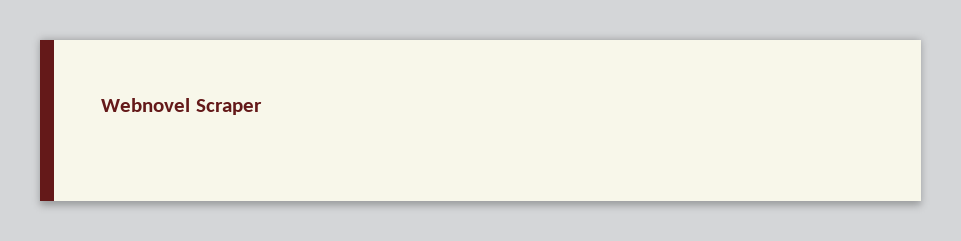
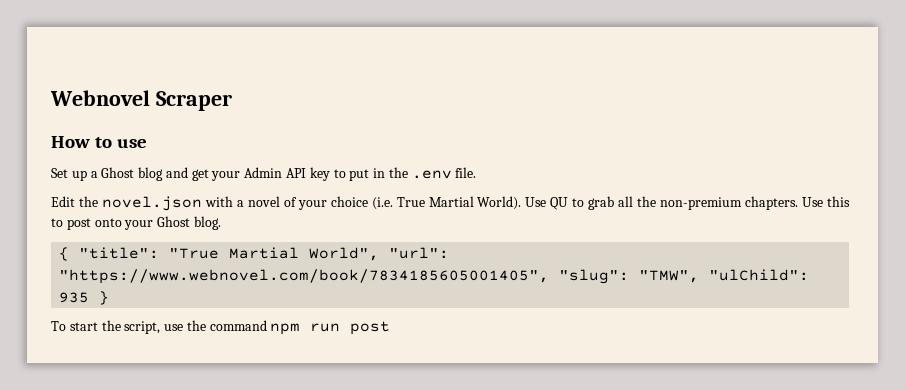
+ How to use
+ Set up a Ghost blog and get your Admin API key to put in the .env file.
+ Edit the novel.json with a novel of your choice (i.e. True Martial World). Use QU to grab all the non-premium chapters. Use this to post onto your Ghost blog.
+ { "title": "True Martial World", "url": "https://www.webnovel.com/book/7834185605001405", "slug": "TMW", "ulChild": 935 }
+ To start the script, use the command npm run post

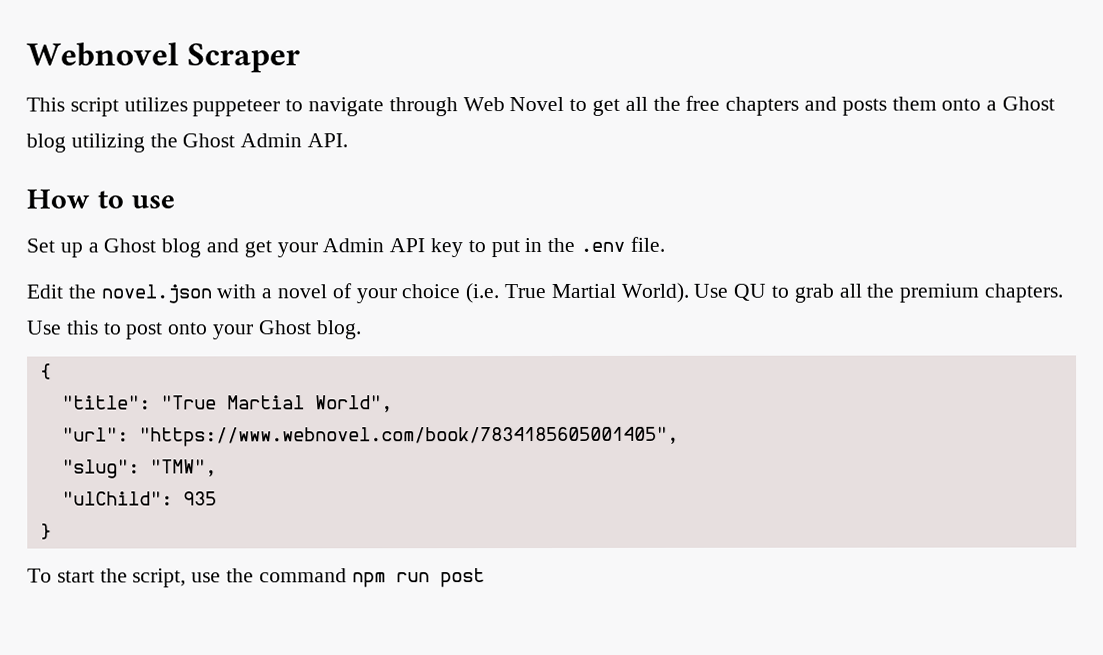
+ This script utilizes puppeteer to navigate through Web Novel to get all the free chapters and posts them onto a Ghost blog utilizing the Ghost Admin API.
- Use QU to grab all the non-premium chapters.
+ Use QU to grab all the premium chapters.
- { "title": "True Martial World", "url": "https://www.webnovel.com/book/7834185605001405", "slug": "TMW", "ulChild": 935 }
+ {
+ "title": "True Martial World",
+ "url": "https://www.webnovel.com/book/7834185605001405",
+ "slug": "TMW",
+ "ulChild": 935
+ }

